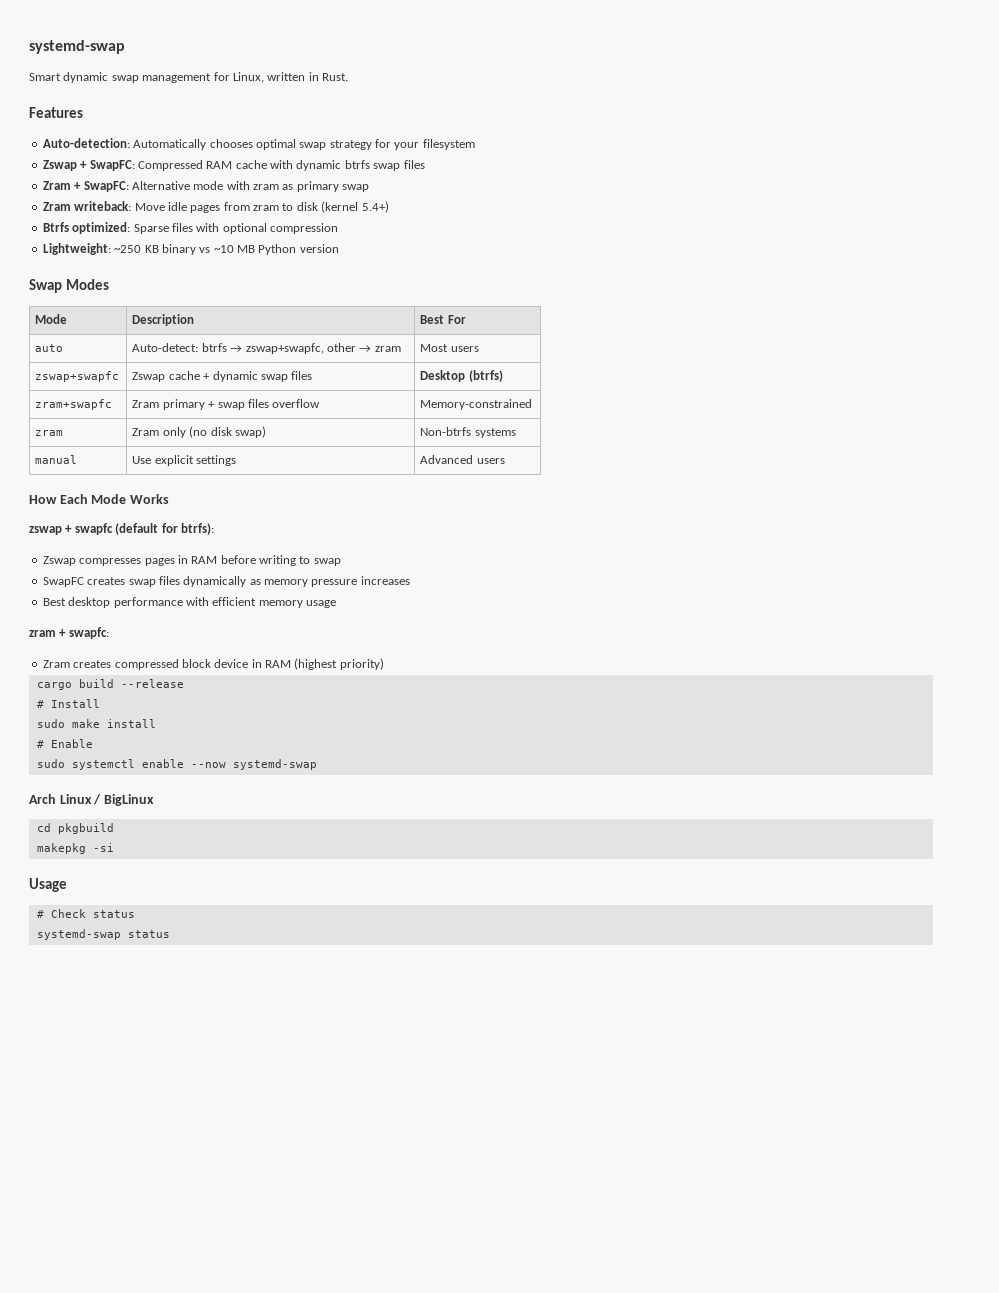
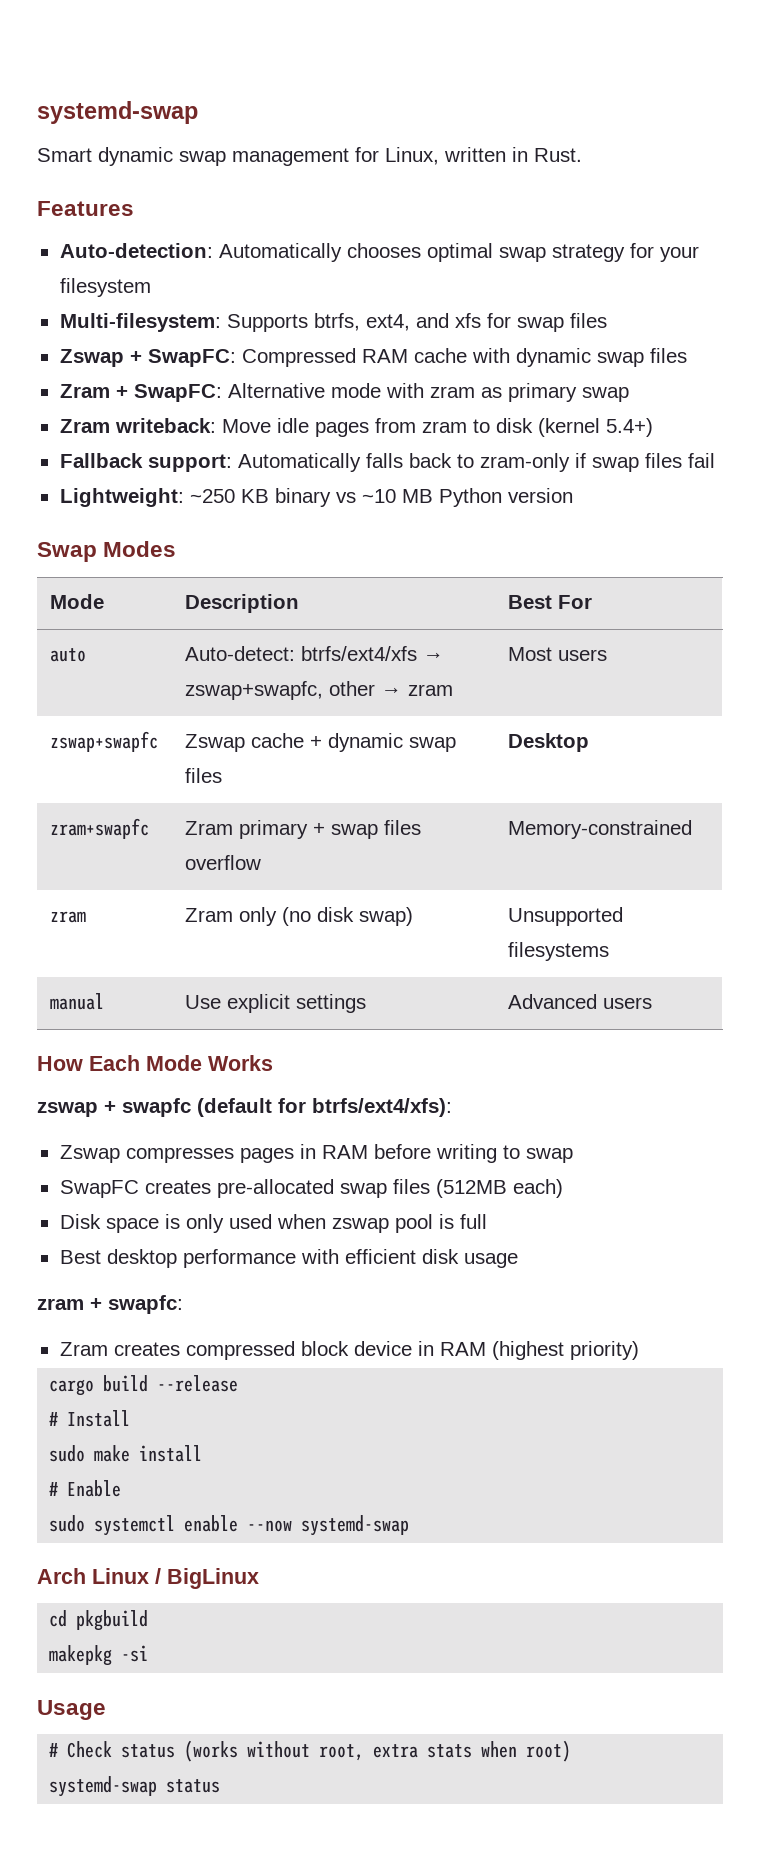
+ Multi-filesystem: Supports btrfs, ext4, and xfs for swap files
- Zswap + SwapFC: Compressed RAM cache with dynamic btrfs swap files
+ Zswap + SwapFC: Compressed RAM cache with dynamic swap files
- Btrfs optimized: Sparse files with optional compression
+ Fallback support: Automatically falls back to zram-only if swap files fail
- auto | Auto-detect: btrfs → zswap+swapfc, other → zram | Most users
+ auto | Auto-detect: btrfs/ext4/xfs → zswap+swapfc, other → zram | Most users
- zswap+swapfc | Zswap cache + dynamic swap files | Desktop (btrfs)
+ zswap+swapfc | Zswap cache + dynamic swap files | Desktop
- zram | Zram only (no disk swap) | Non-btrfs systems
+ zram | Zram only (no disk swap) | Unsupported filesystems
- zswap + swapfc (default for btrfs):
+ zswap + swapfc (default for btrfs/ext4/xfs):
- SwapFC creates swap files dynamically as memory pressure increases
+ SwapFC creates pre-allocated swap files (512MB each)
+ Disk space is only used when zswap pool is full
- Best desktop performance with efficient memory usage
+ Best desktop performance with efficient disk usage
- # Check status
+ # Check status (works without root, extra stats when root)

